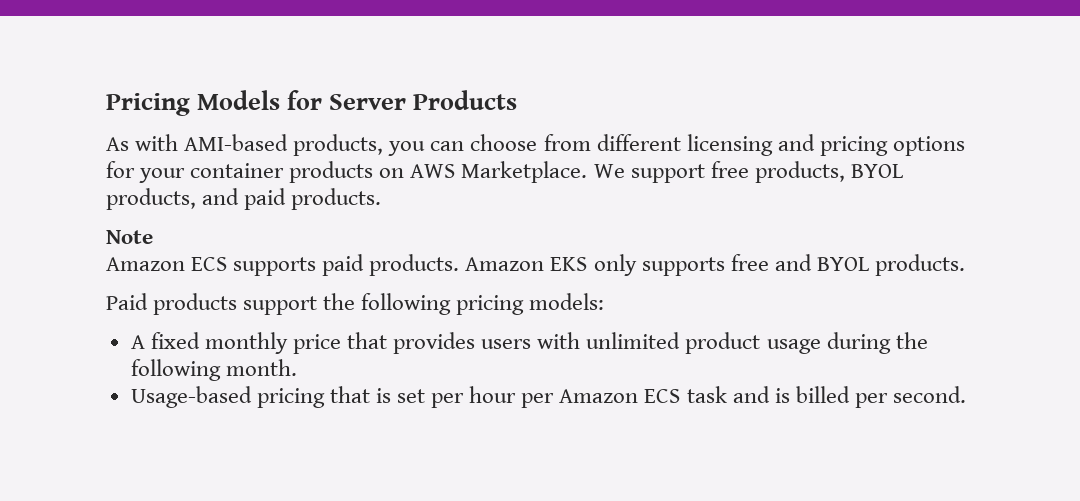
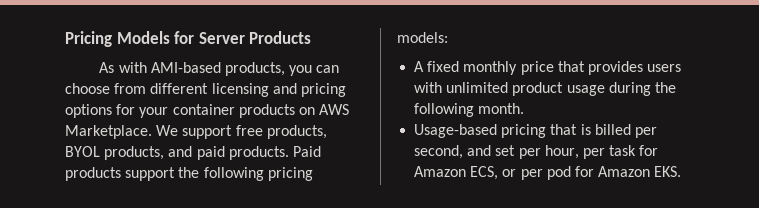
- We support free products, BYOL products, and paid products.
- Note
- Amazon ECS supports paid products. Amazon EKS only supports free and BYOL products.
- Paid products support the following pricing models:
+ We support free products, BYOL products, and paid products. Paid products support the following pricing models:
- Usage-based pricing that is set per hour per Amazon ECS task and is billed per second.
+ Usage-based pricing that is billed per second, and set per hour, per task for Amazon ECS, or per pod for Amazon EKS.

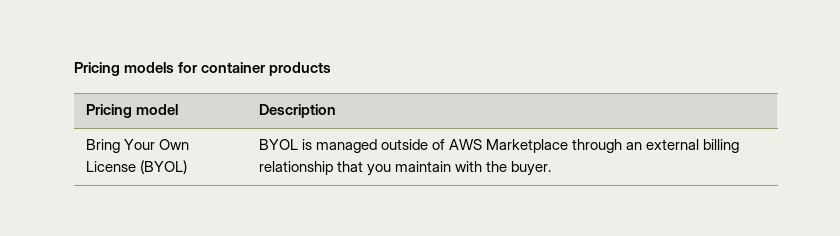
- Pricing Models for Server Products
- As with AMI-based products, you can choose from different licensing and pricing options for your container products on AWS Marketplace. We support free products, BYOL products, and paid products. Paid products support the following pricing models:
- A fixed monthly price that provides users with unlimited product usage during the following month.
- Usage-based pricing that is billed per second, and set per hour, per task for Amazon ECS, or per pod for Amazon EKS.
+ Pricing models for container products
+ Pricing model | Description
+ Bring Your Own License (BYOL) | BYOL is managed outside of AWS Marketplace through an external billing relationship that you maintain with the buyer.

